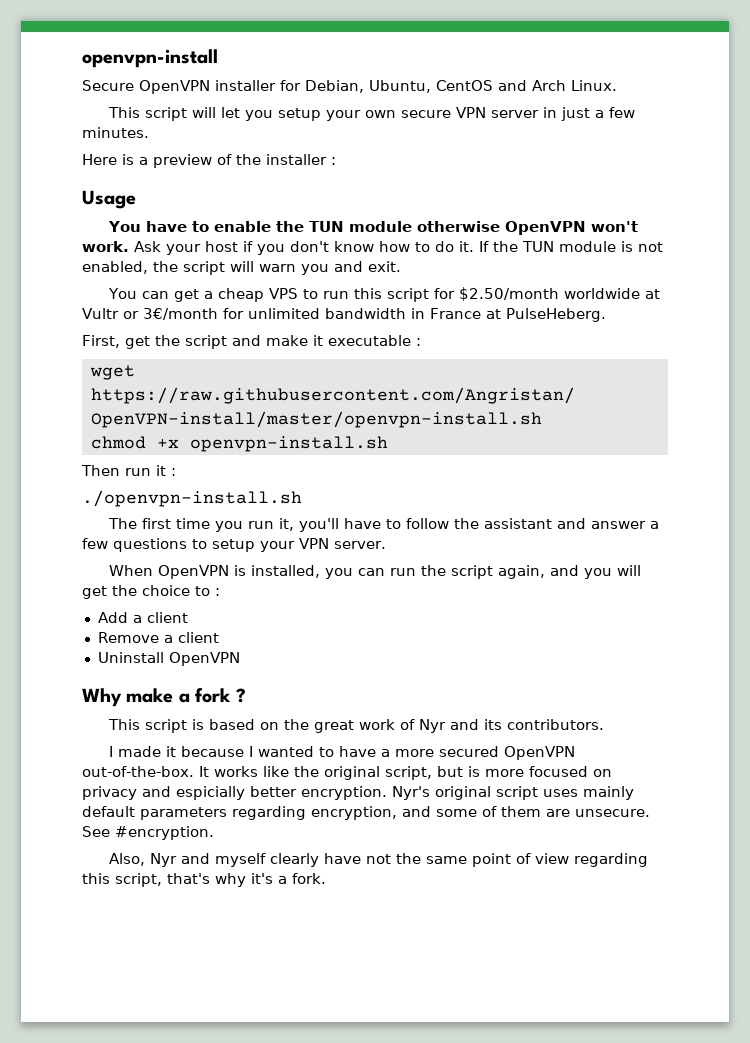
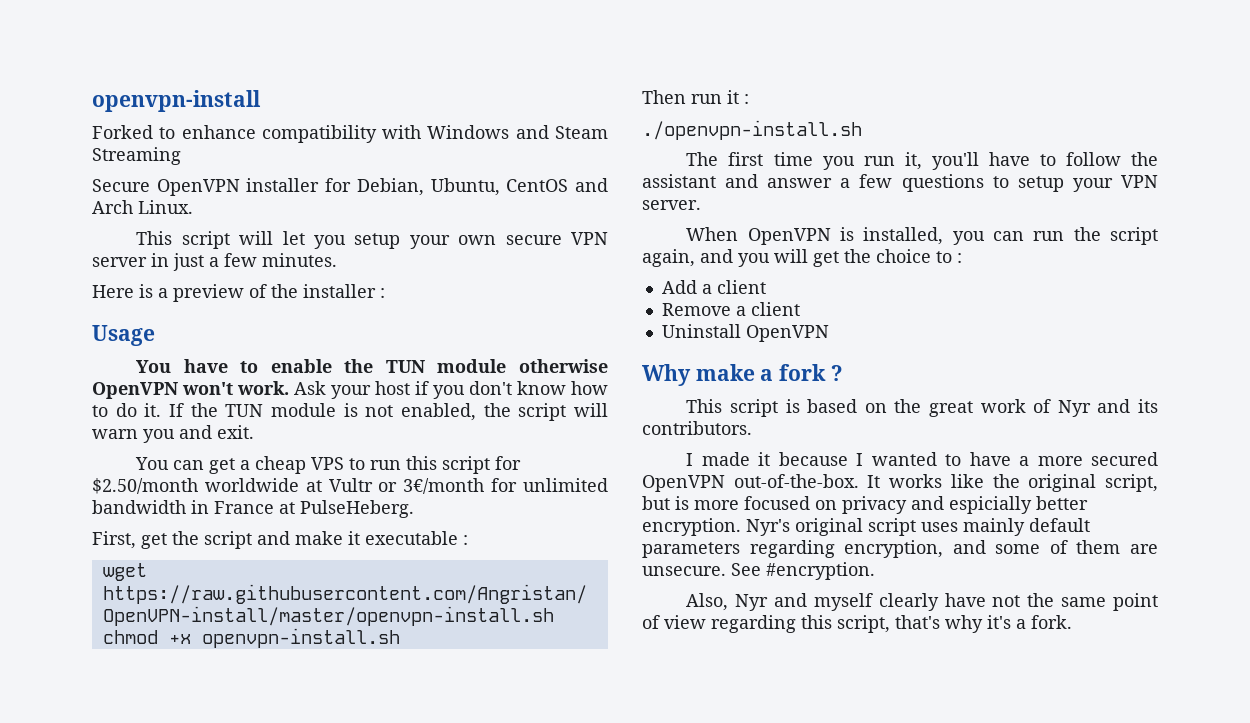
+ Forked to enhance compatibility with Windows and Steam Streaming

